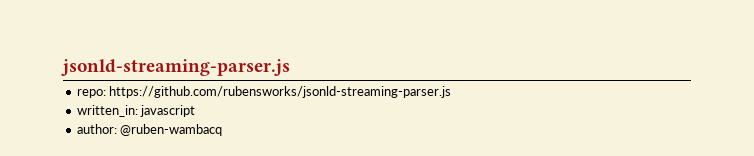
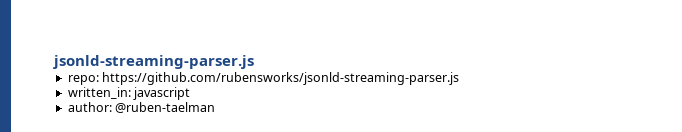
- author: @ruben-wambacq
+ author: @ruben-taelman

